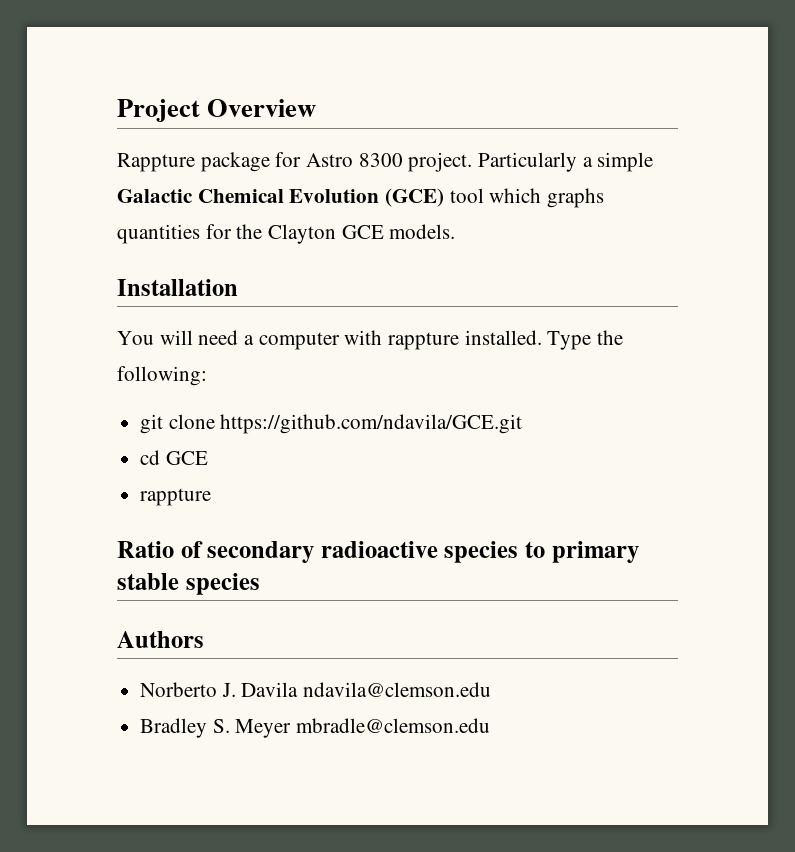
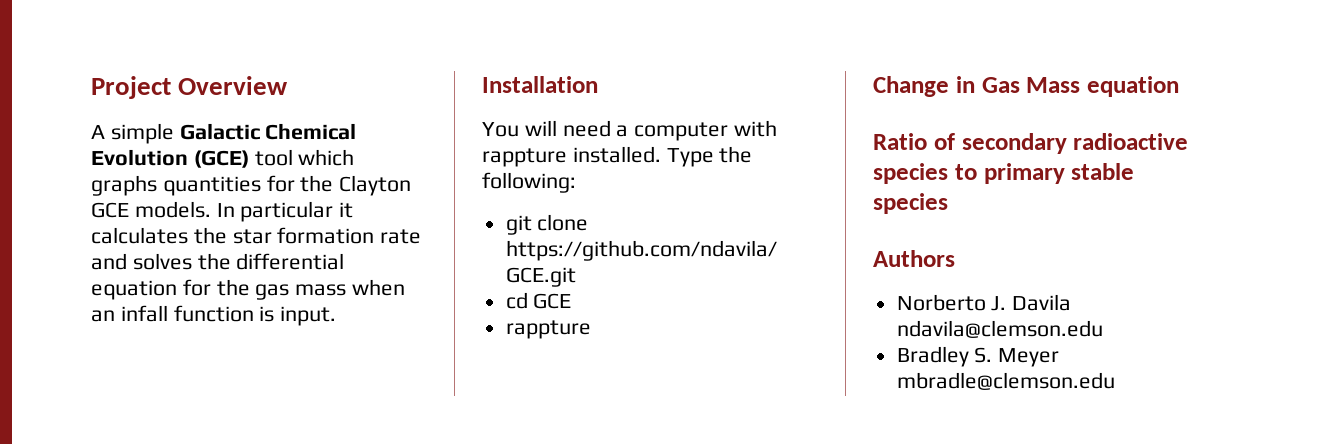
- Rappture package for Astro 8300 project. Particularly a simple Galactic Chemical Evolution (GCE) tool which graphs quantities for the Clayton GCE models.
+ A simple Galactic Chemical Evolution (GCE) tool which graphs quantities for the Clayton GCE models. In particular it calculates the star formation rate and solves the differential equation for the gas mass when an infall function is input.
+ Change in Gas Mass equation

